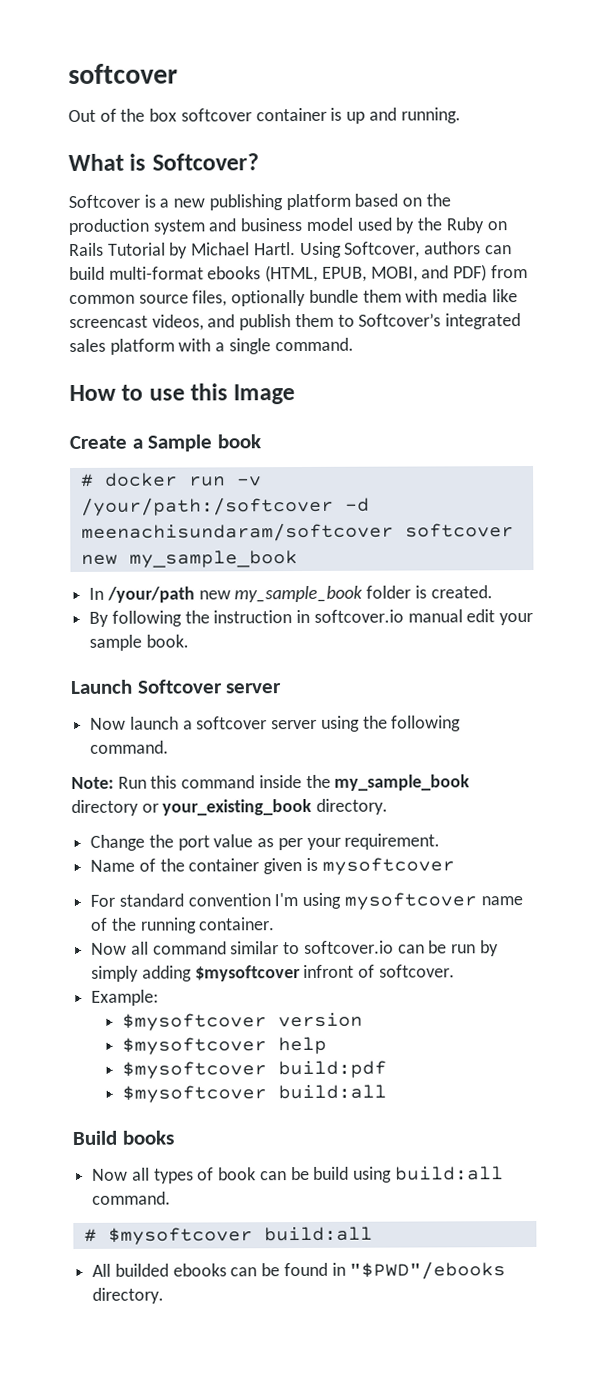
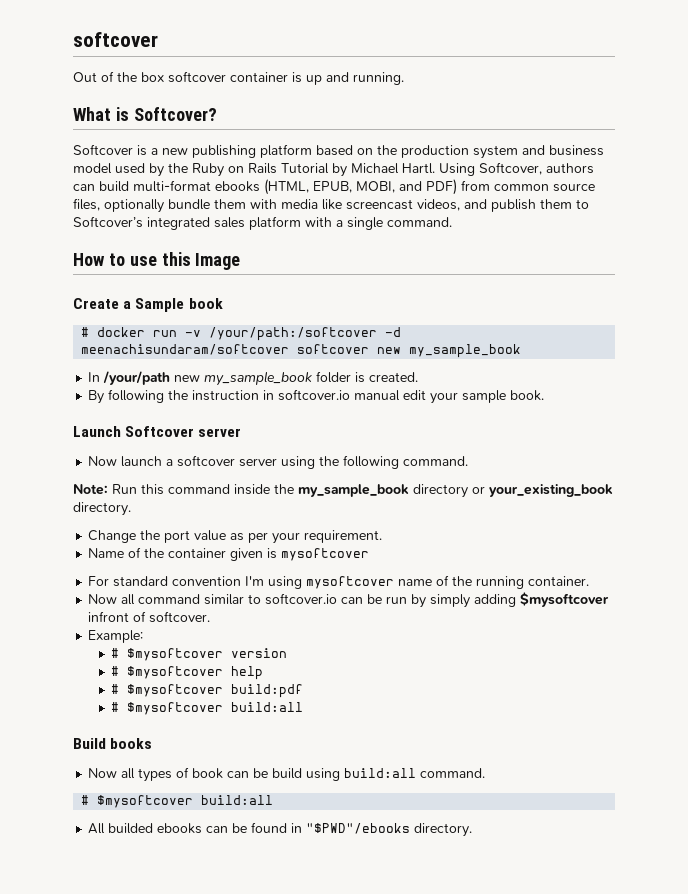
- $mysoftcover version
+ # $mysoftcover version
- $mysoftcover help
+ # $mysoftcover help
- $mysoftcover build:pdf
- $mysoftcover build:all
+ # $mysoftcover build:pdf
+ # $mysoftcover build:all

